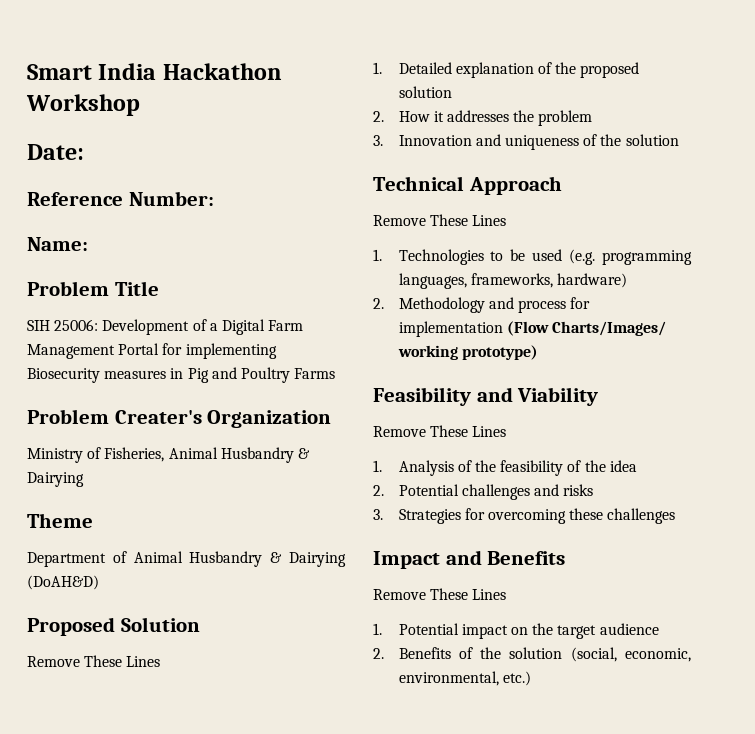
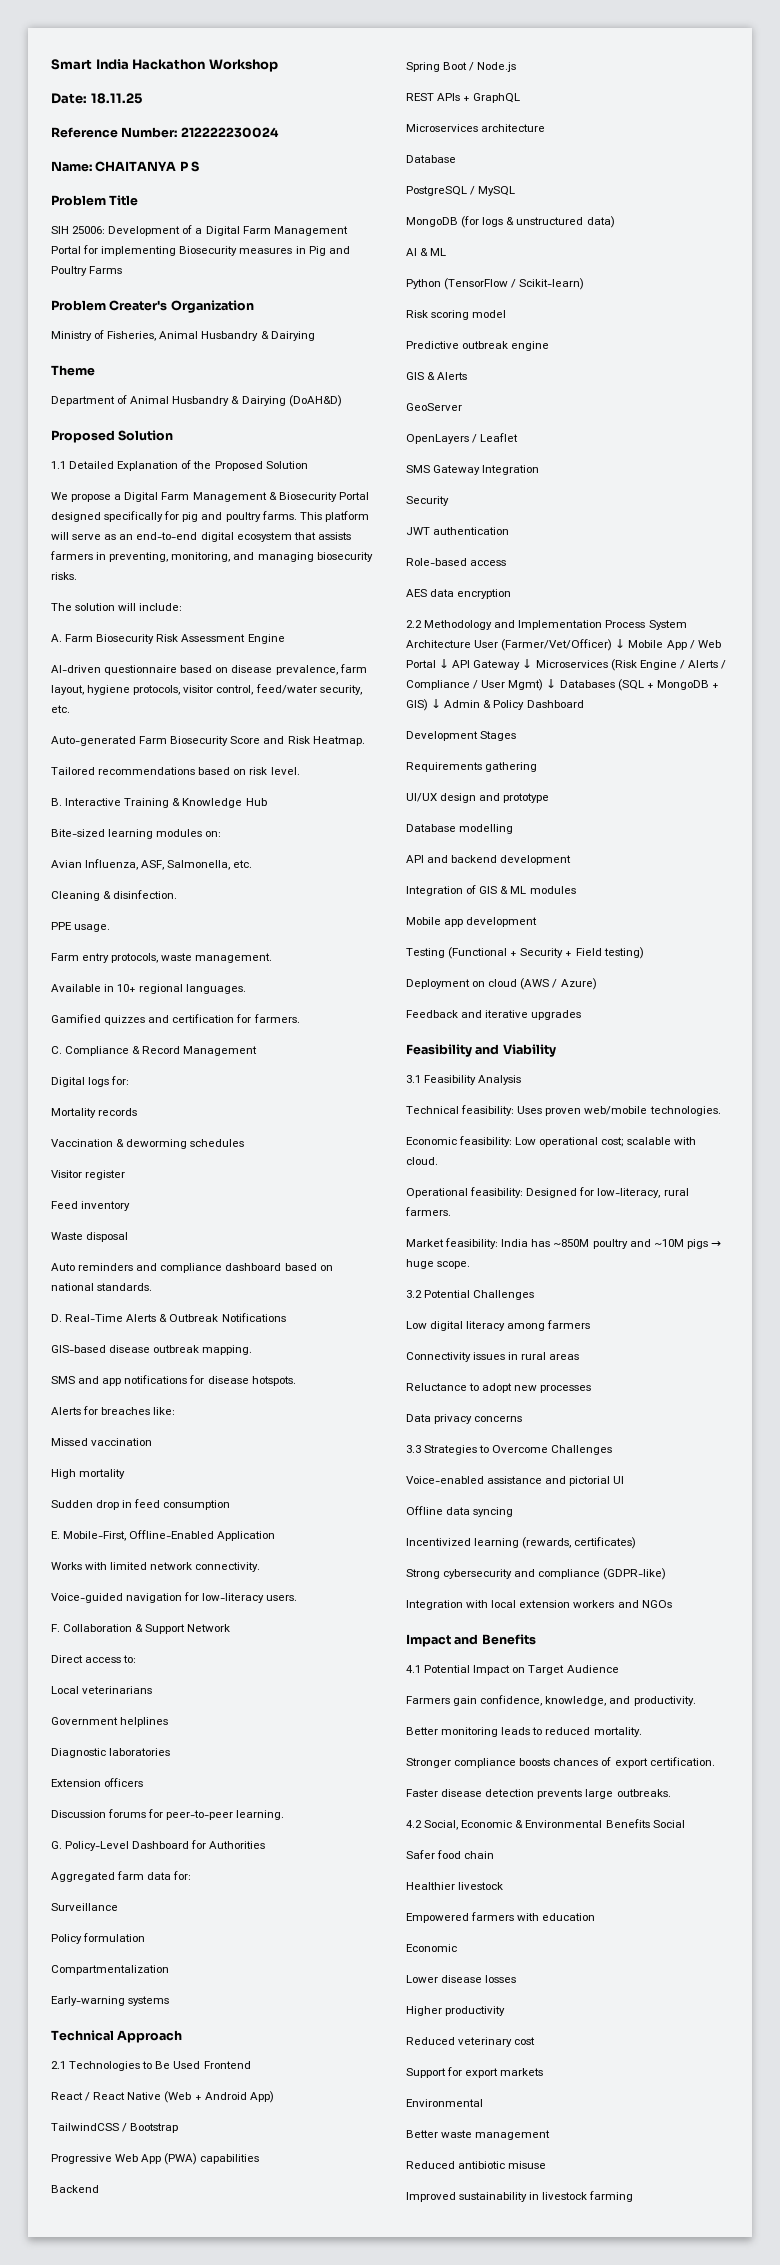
- Date:
+ Date: 18.11.25
- Reference Number:
+ Reference Number: 212222230024
- Name:
+ Name: CHAITANYA P S
  Department of Animal Husbandry & Dairying (DoAH&D)
  Proposed Solution
- Remove These Lines
- 1. Detailed explanation of the proposed solution
- 2. How it addresses the problem
- 3. Innovation and uniqueness of the solution
+ 1.1 Detailed Explanation of the Proposed Solution
+ We propose a Digital Farm Management & Biosecurity Portal designed specifically for pig and poultry farms. This platform will serve as an end-to-end digital ecosystem that assists farmers in preventing, monitoring, and managing biosecurity risks.
+ The solution will include:
+ A. Farm Biosecurity Risk Assessment Engine
+ AI-driven questionnaire based on disease prevalence, farm layout, hygiene protocols, visitor control, feed/water security, etc.
+ Auto-generated Farm Biosecurity Score and Risk Heatmap.
+ Tailored recommendations based on risk level.
+ B. Interactive Training & Knowledge Hub
+ Bite-sized learning modules on:
+ Avian Influenza, ASF, Salmonella, etc.
+ Cleaning & disinfection.
+ PPE usage.
+ Farm entry protocols, waste management.
+ Available in 10+ regional languages.
+ Gamified quizzes and certification for farmers.
+ C. Compliance & Record Management
+ Digital logs for:
+ Mortality records
+ Vaccination & deworming schedules
+ Visitor register
+ Feed inventory
+ Waste disposal
+ Auto reminders and compliance dashboard based on national standards.
+ D. Real-Time Alerts & Outbreak Notifications
+ GIS-based disease outbreak mapping.
+ SMS and app notifications for disease hotspots.
+ Alerts for breaches like:
+ Missed vaccination
+ High mortality
+ Sudden drop in feed consumption
+ E. Mobile-First, Offline-Enabled Application
+ Works with limited network connectivity.
+ Voice-guided navigation for low-literacy users.
+ F. Collaboration & Support Network
+ Direct access to:
+ Local veterinarians
+ Government helplines
+ Diagnostic laboratories
+ Extension officers
+ Discussion forums for peer-to-peer learning.
+ G. Policy-Level Dashboard for Authorities
+ Aggregated farm data for:
+ Surveillance
+ Policy formulation
+ Compartmentalization
+ Early-warning systems
  Technical Approach
- Remove These Lines
- 1. Technologies to be used (e.g. programming languages, frameworks, hardware)
- 2. Methodology and process for implementation (Flow Charts/Images/ working prototype)
+ 2.1 Technologies to Be Used Frontend
+ React / React Native (Web + Android App)
+ TailwindCSS / Bootstrap
+ Progressive Web App (PWA) capabilities
+ Backend
+ Spring Boot / Node.js
+ REST APIs + GraphQL
+ Microservices architecture
+ Database
+ PostgreSQL / MySQL
+ MongoDB (for logs & unstructured data)
+ AI & ML
+ Python (TensorFlow / Scikit-learn)
+ Risk scoring model
+ Predictive outbreak engine
+ GIS & Alerts
+ GeoServer
+ OpenLayers / Leaflet
+ SMS Gateway Integration
+ Security
+ JWT authentication
+ Role-based access
+ AES data encryption
+ 2.2 Methodology and Implementation Process System Architecture User (Farmer/Vet/Officer) ↓ Mobile App / Web Portal ↓ API Gateway ↓ Microservices (Risk Engine / Alerts / Compliance / User Mgmt) ↓ Databases (SQL + MongoDB + GIS) ↓ Admin & Policy Dashboard
+ Development Stages
+ Requirements gathering
+ UI/UX design and prototype
+ Database modelling
+ API and backend development
+ Integration of GIS & ML modules
+ Mobile app development
+ Testing (Functional + Security + Field testing)
+ Deployment on cloud (AWS / Azure)
+ Feedback and iterative upgrades
  Feasibility and Viability
- Remove These Lines
- 1. Analysis of the feasibility of the idea
- 2. Potential challenges and risks
- 3. Strategies for overcoming these challenges
+ 3.1 Feasibility Analysis
+ Technical feasibility: Uses proven web/mobile technologies.
+ Economic feasibility: Low operational cost; scalable with cloud.
+ Operational feasibility: Designed for low-literacy, rural farmers.
+ Market feasibility: India has ~850M poultry and ~10M pigs → huge scope.
+ 3.2 Potential Challenges
+ Low digital literacy among farmers
+ Connectivity issues in rural areas
+ Reluctance to adopt new processes
+ Data privacy concerns
+ 3.3 Strategies to Overcome Challenges
+ Voice-enabled assistance and pictorial UI
+ Offline data syncing
+ Incentivized learning (rewards, certificates)
+ Strong cybersecurity and compliance (GDPR-like)
+ Integration with local extension workers and NGOs
  Impact and Benefits
- Remove These Lines
- 1. Potential impact on the target audience
- 2. Benefits of the solution (social, economic, environmental, etc.)
+ 4.1 Potential Impact on Target Audience
+ Farmers gain confidence, knowledge, and productivity.
+ Better monitoring leads to reduced mortality.
+ Stronger compliance boosts chances of export certification.
+ Faster disease detection prevents large outbreaks.
+ 4.2 Social, Economic & Environmental Benefits Social
+ Safer food chain
+ Healthier livestock
+ Empowered farmers with education
+ Economic
+ Lower disease losses
+ Higher productivity
+ Reduced veterinary cost
+ Support for export markets
+ Environmental
+ Better waste management
+ Reduced antibiotic misuse
+ Improved sustainability in livestock farming

